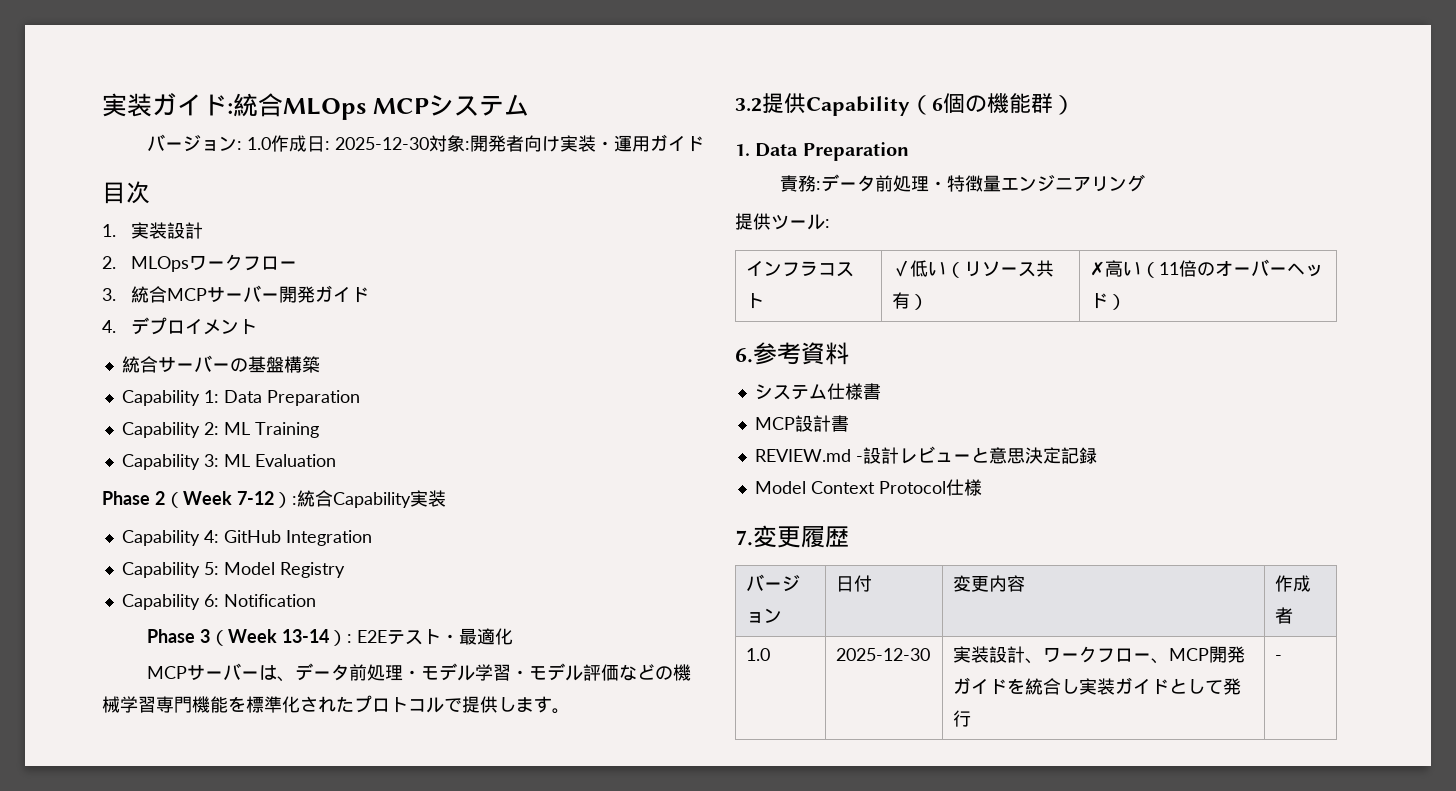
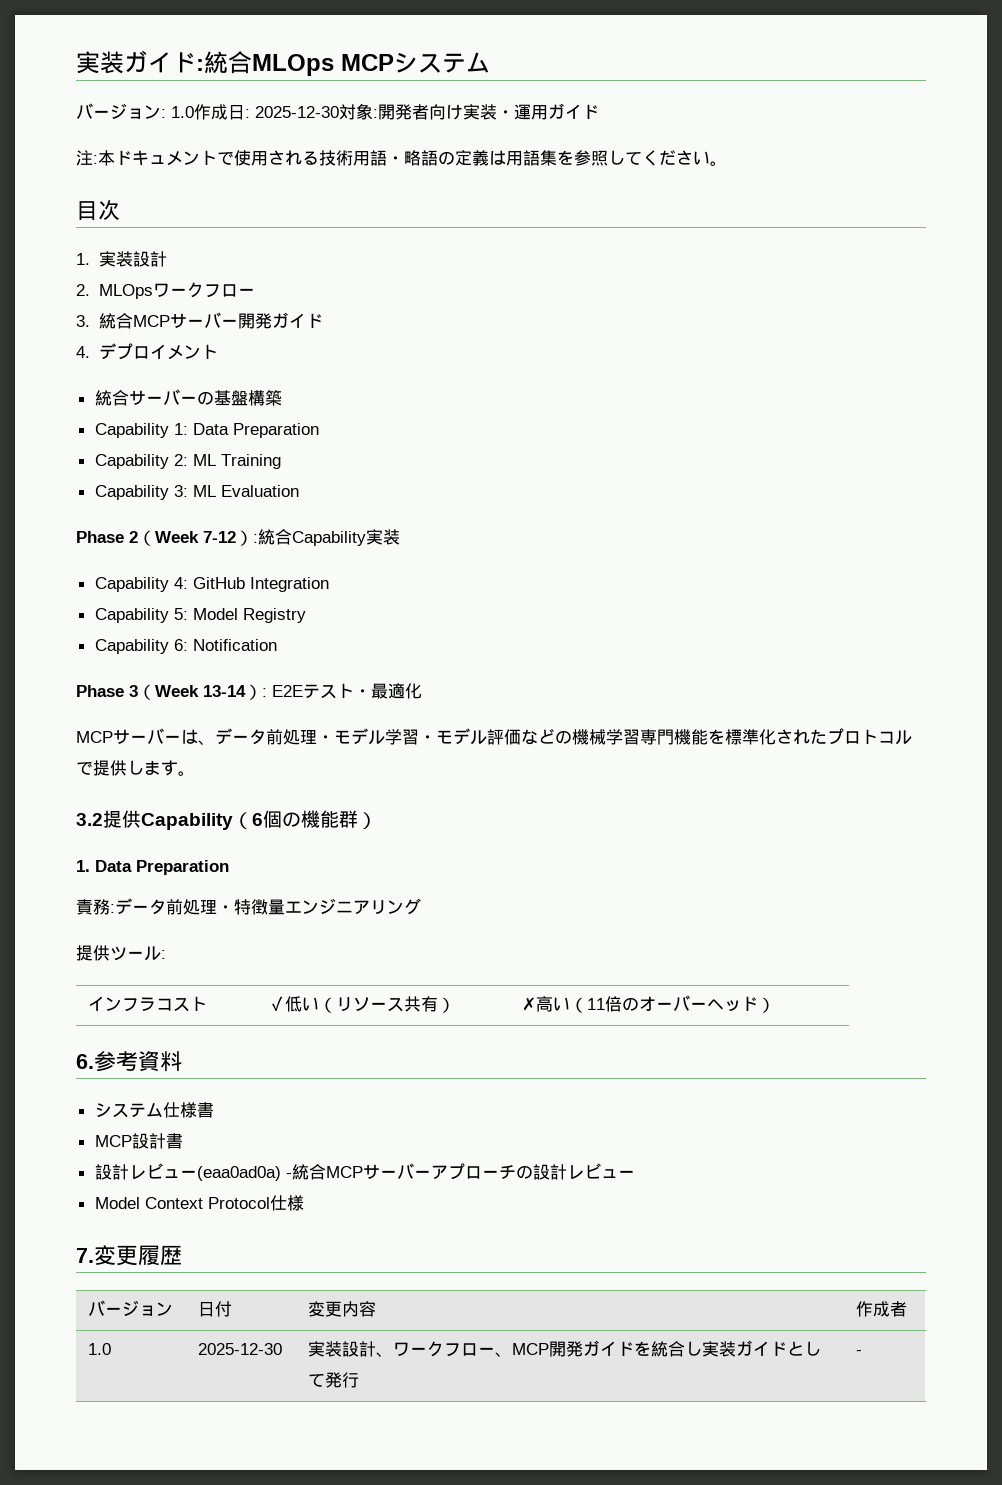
+ 注:本ドキュメントで使用される技術用語・略語の定義は用語集を参照してください。
- REVIEW.md -設計レビューと意思決定記録
+ 設計レビュー(eaa0ad0a) -統合MCPサーバーアプローチの設計レビュー

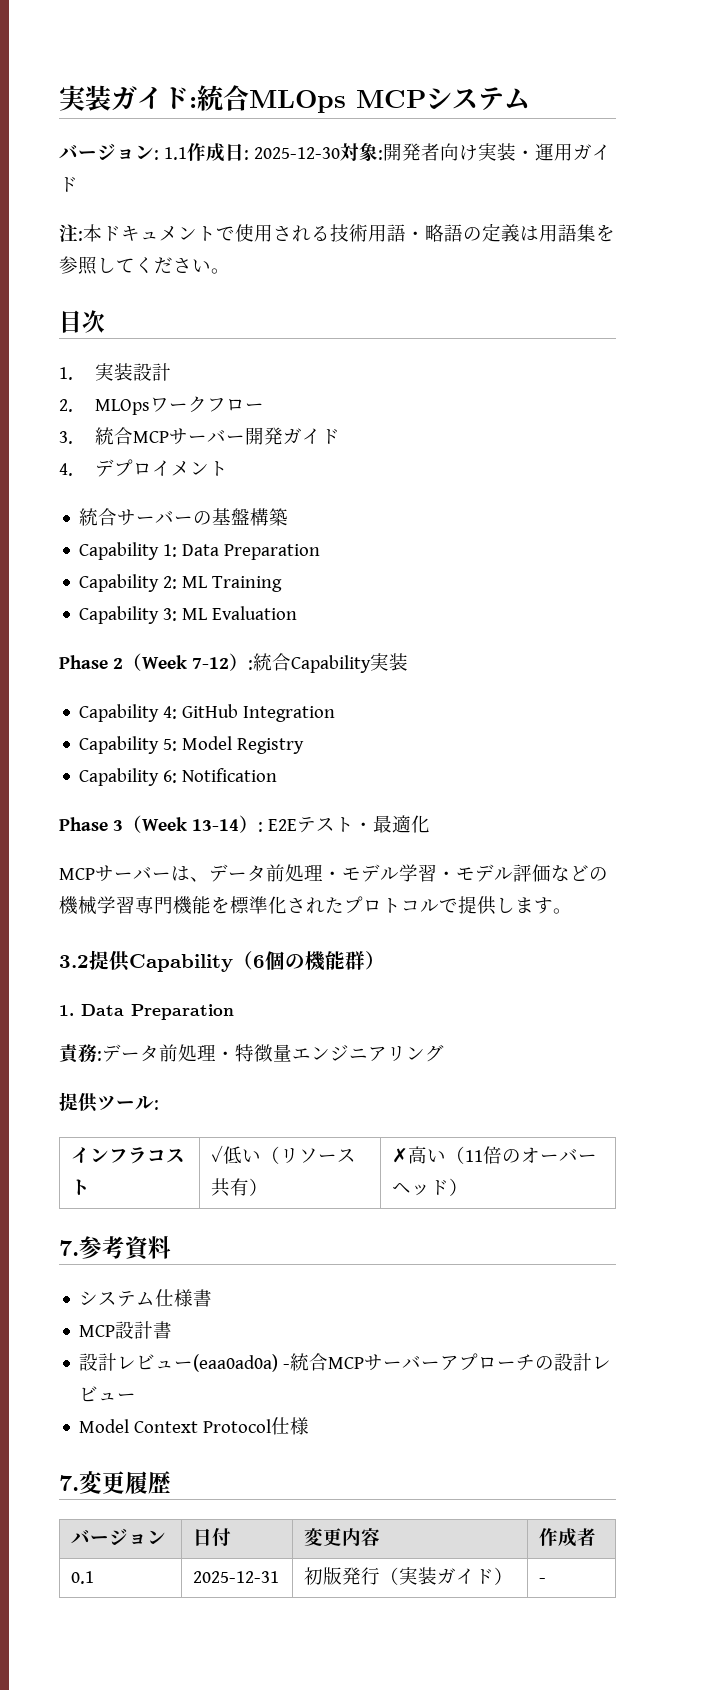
- バージョン: 1.0作成日: 2025-12-30対象:開発者向け実装・運用ガイド
+ バージョン: 1.1作成日: 2025-12-30対象:開発者向け実装・運用ガイド
- 6.参考資料
+ 7.参考資料
- 1.0 | 2025-12-30 | 実装設計、ワークフロー、MCP開発ガイドを統合し実装ガイドとして発行 | -
+ 0.1 | 2025-12-31 | 初版発行（実装ガイド） | -

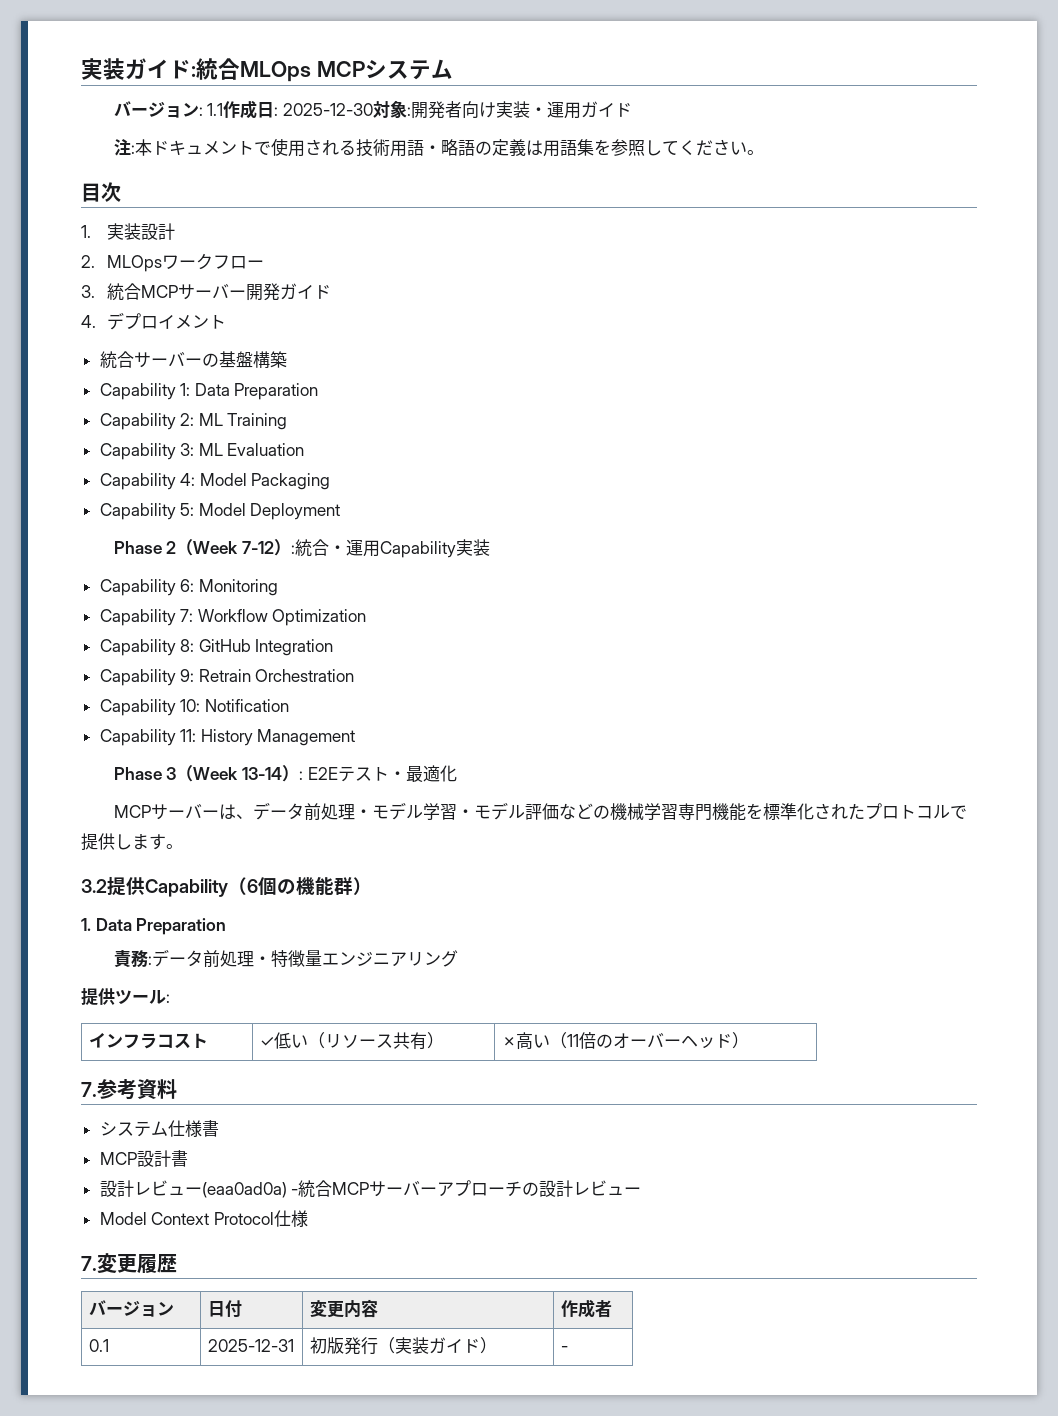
+ Capability 4: Model Packaging
+ Capability 5: Model Deployment
- Phase 2（Week 7-12）:統合Capability実装
+ Phase 2（Week 7-12）:統合・運用Capability実装
- Capability 4: GitHub Integration
+ Capability 6: Monitoring
+ Capability 7: Workflow Optimization
+ Capability 8: GitHub Integration
- Capability 5: Model Registry
- Capability 6: Notification
+ Capability 9: Retrain Orchestration
+ Capability 10: Notification
+ Capability 11: History Management

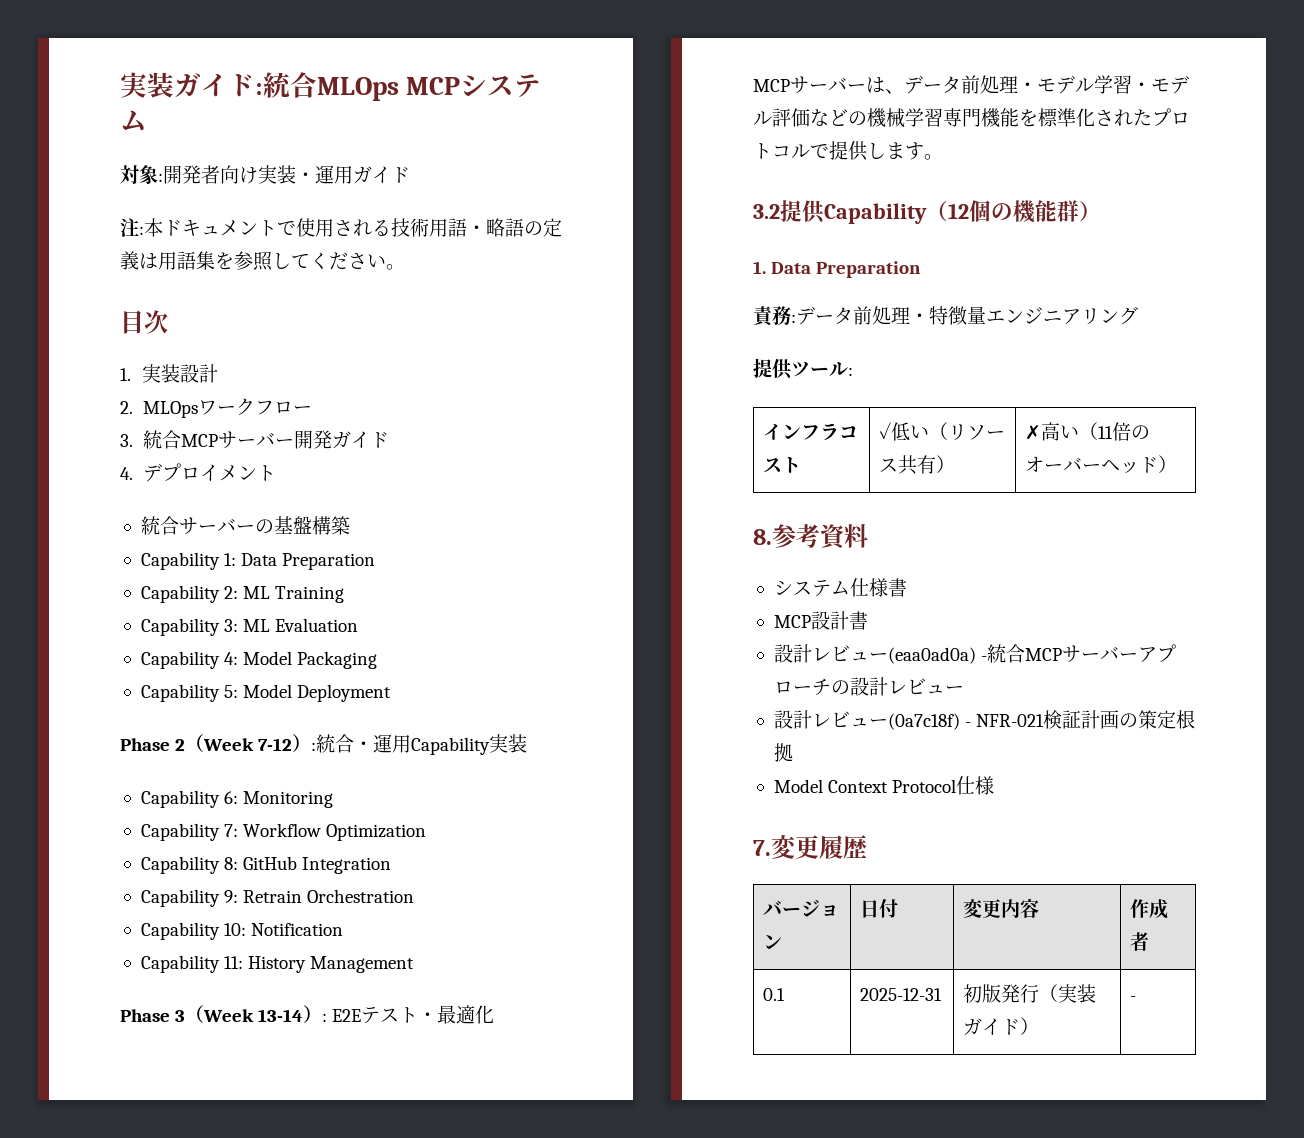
- バージョン: 1.1作成日: 2025-12-30対象:開発者向け実装・運用ガイド
+ 対象:開発者向け実装・運用ガイド
- 3.2提供Capability（6個の機能群）
+ 3.2提供Capability（12個の機能群）
- 7.参考資料
+ 8.参考資料
+ 設計レビュー(0a7c18f) - NFR-021検証計画の策定根拠

